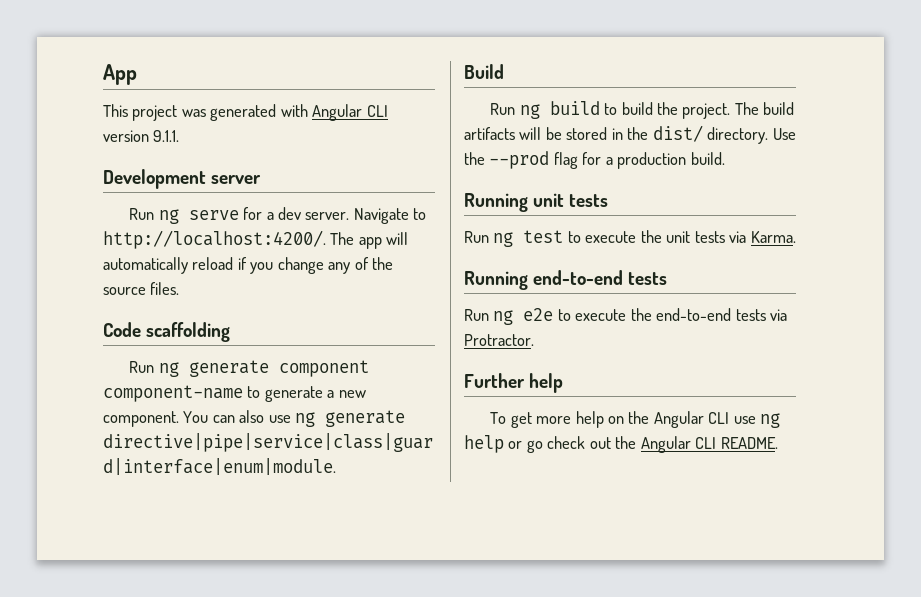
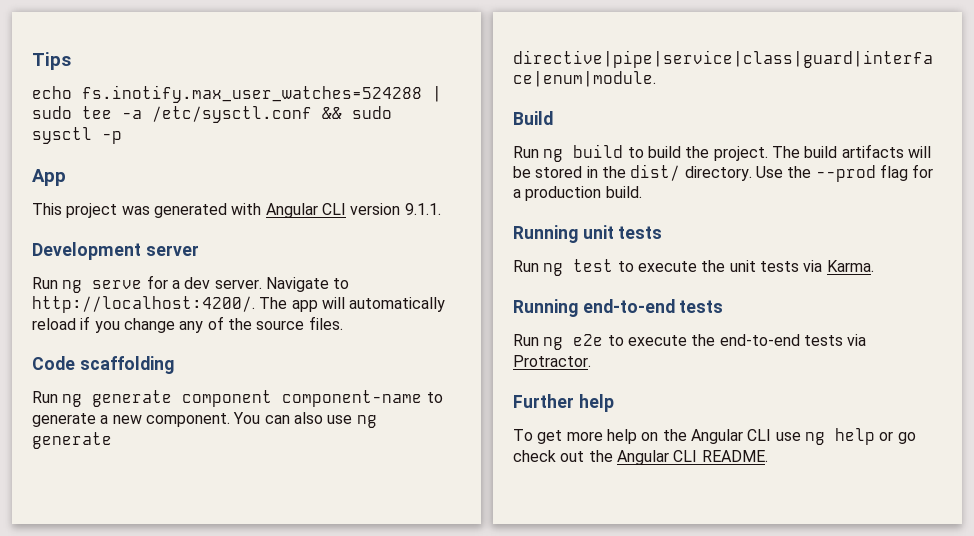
+ Tips
+ echo fs.inotify.max_user_watches=524288 | sudo tee -a /etc/sysctl.conf && sudo sysctl -p

